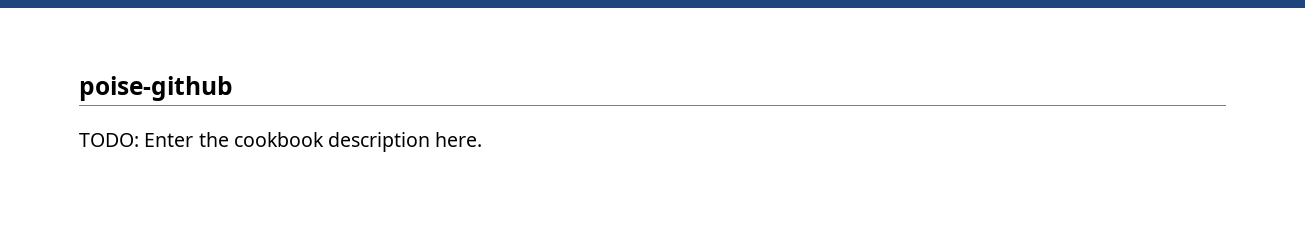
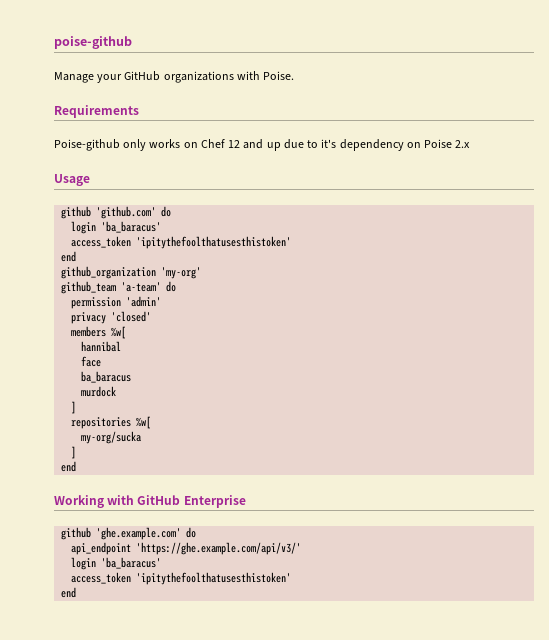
- TODO: Enter the cookbook description here.
+ Manage your GitHub organizations with Poise.
+ Requirements
+ Poise-github only works on Chef 12 and up due to it's dependency on Poise 2.x
+ Usage
+ github 'github.com' do
+ login 'ba_baracus'
+ access_token 'ipitythefoolthatusesthistoken'
+ end
+ github_organization 'my-org'
+ github_team 'a-team' do
+ permission 'admin'
+ privacy 'closed'
+ members %w[
+ hannibal
+ face
+ ba_baracus
+ murdock
+ ]
+ repositories %w[
+ my-org/sucka
+ ]
+ end
+ Working with GitHub Enterprise
+ github 'ghe.example.com' do
+ api_endpoint 'https://ghe.example.com/api/v3/'
+ login 'ba_baracus'
+ access_token 'ipitythefoolthatusesthistoken'
+ end

